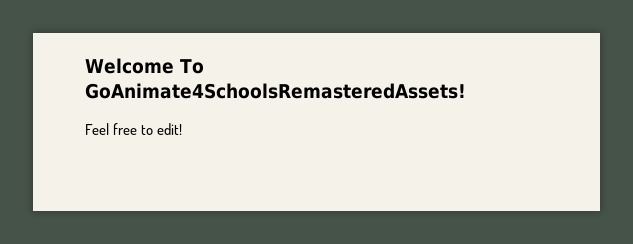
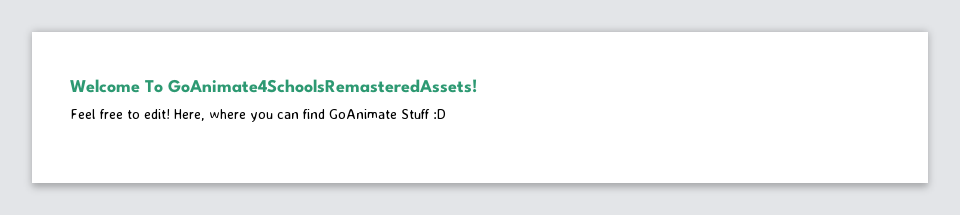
+ Here, where you can find GoAnimate Stuff :D

